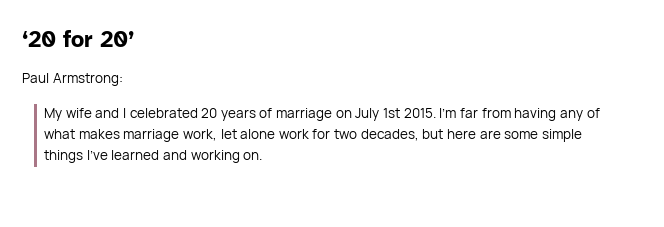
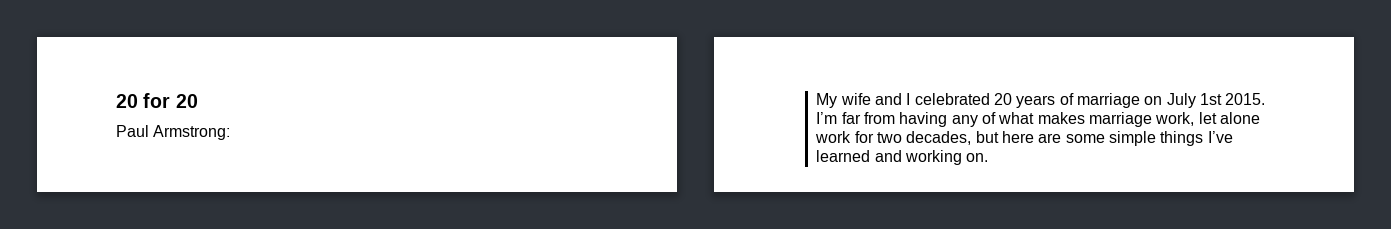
- ‘20 for 20’
+ 20 for 20

